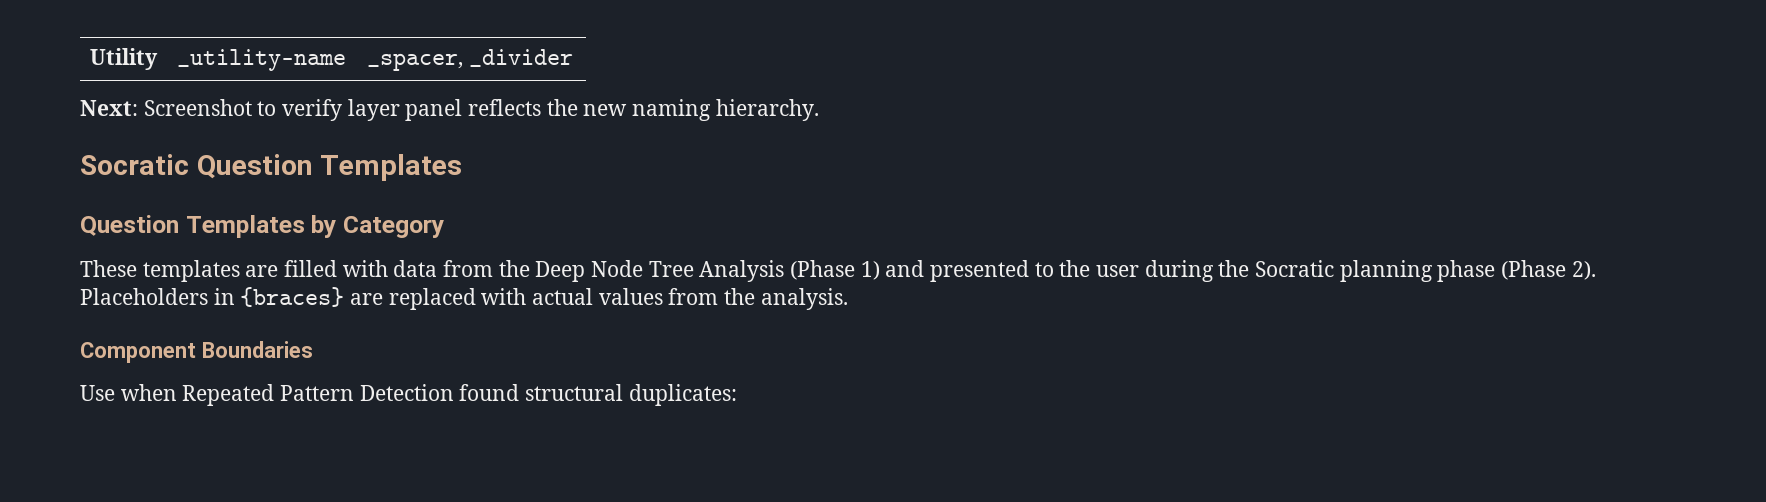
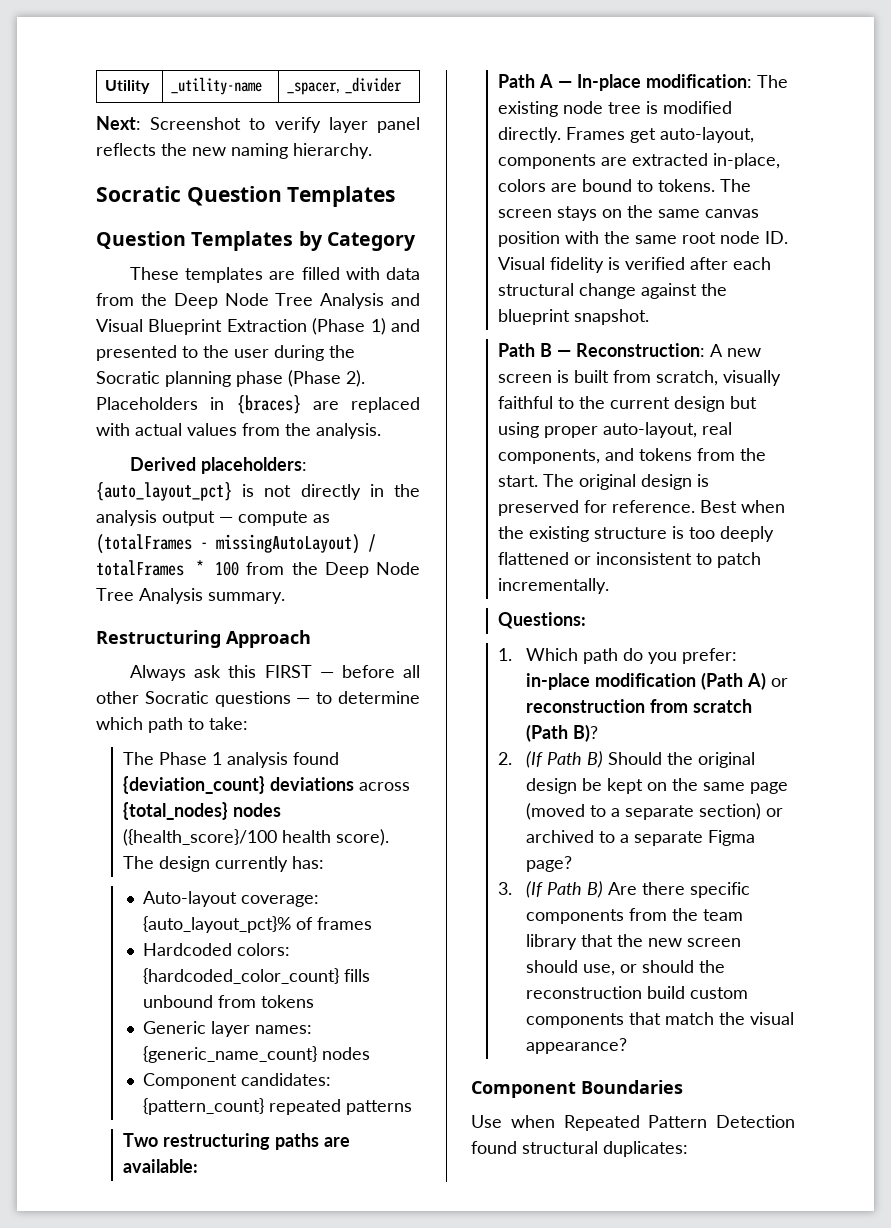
- These templates are filled with data from the Deep Node Tree Analysis (Phase 1) and presented to the user during the Socratic planning phase (Phase 2).
+ These templates are filled with data from the Deep Node Tree Analysis and Visual Blueprint Extraction (Phase 1) and presented to the user during the Socratic planning phase (Phase 2).
+ Derived placeholders: {auto_layout_pct} is not directly in the analysis output — compute as (totalFrames - missingAutoLayout) / totalFrames * 100 from the Deep Node Tree Analysis summary.
+ Restructuring Approach
+ Always ask this FIRST — before all other Socratic questions — to determine which path to take:
+ The Phase 1 analysis found {deviation_count} deviations across {total_nodes} nodes ({health_score}/100 health score). The design currently has:
+ Auto-layout coverage: {auto_layout_pct}% of frames
+ Hardcoded colors: {hardcoded_color_count} fills unbound from tokens
+ Generic layer names: {generic_name_count} nodes
+ Component candidates: {pattern_count} repeated patterns
+ Two restructuring paths are available:
+ Path A — In-place modification: The existing node tree is modified directly. Frames get auto-layout, components are extracted in-place, colors are bound to tokens. The screen stays on the same canvas position with the same root node ID. Visual fidelity is verified after each structural change against the blueprint snapshot.
+ Path B — Reconstruction: A new screen is built from scratch, visually faithful to the current design but using proper auto-layout, real components, and tokens from the start. The original design is preserved for reference. Best when the existing structure is too deeply flattened or inconsistent to patch incrementally.
+ Questions:
+ 1. Which path do you prefer: in-place modification (Path A) or reconstruction from scratch (Path B)?
+ 2. (If Path B) Should the original design be kept on the same page (moved to a separate section) or archived to a separate Figma page?
+ 3. (If Path B) Are there specific components from the team library that the new screen should use, or should the reconstruction build custom components that match the visual appearance?

